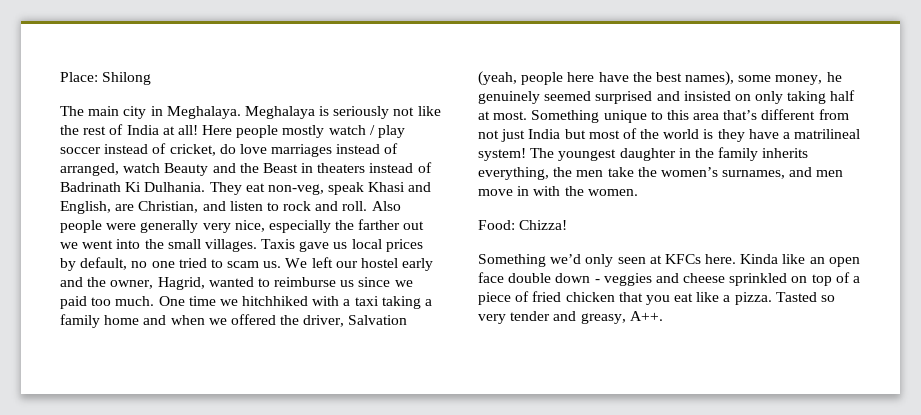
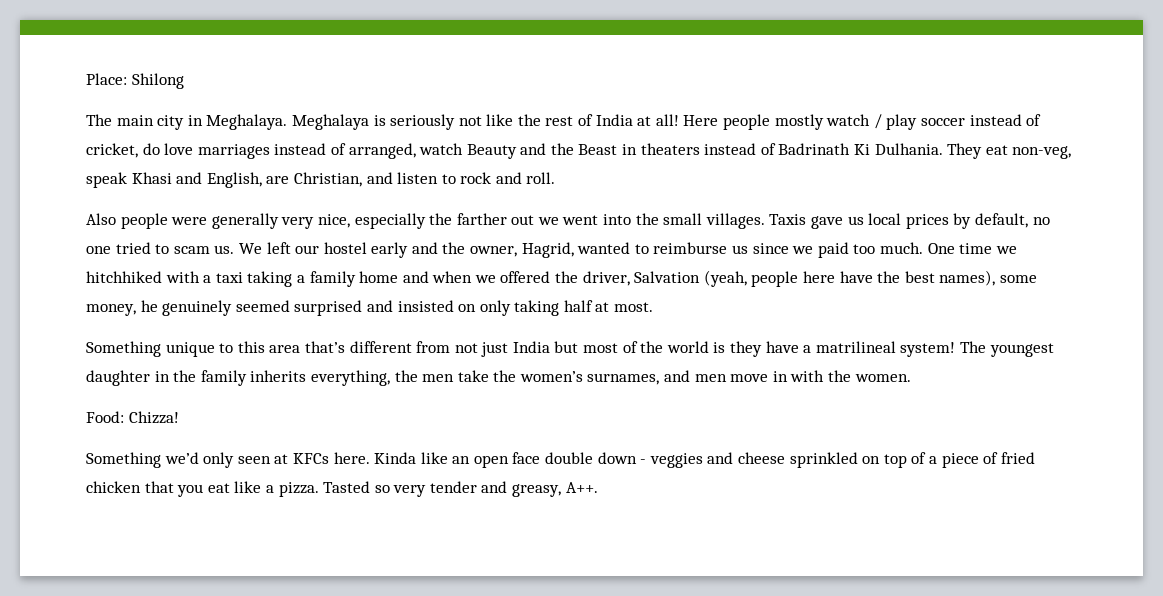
- They eat non-veg, speak Khasi and English, are Christian, and listen to rock and roll. Also people were generally very nice, especially the farther out we went into the small villages.
+ They eat non-veg, speak Khasi and English, are Christian, and listen to rock and roll.
+ Also people were generally very nice, especially the farther out we went into the small villages.
- One time we hitchhiked with a taxi taking a family home and when we offered the driver, Salvation (yeah, people here have the best names), some money, he genuinely seemed surprised and insisted on only taking half at most. Something unique to this area that’s different from not just India but most of the world is they have a matrilineal system!
+ One time we hitchhiked with a taxi taking a family home and when we offered the driver, Salvation (yeah, people here have the best names), some money, he genuinely seemed surprised and insisted on only taking half at most.
+ Something unique to this area that’s different from not just India but most of the world is they have a matrilineal system!

